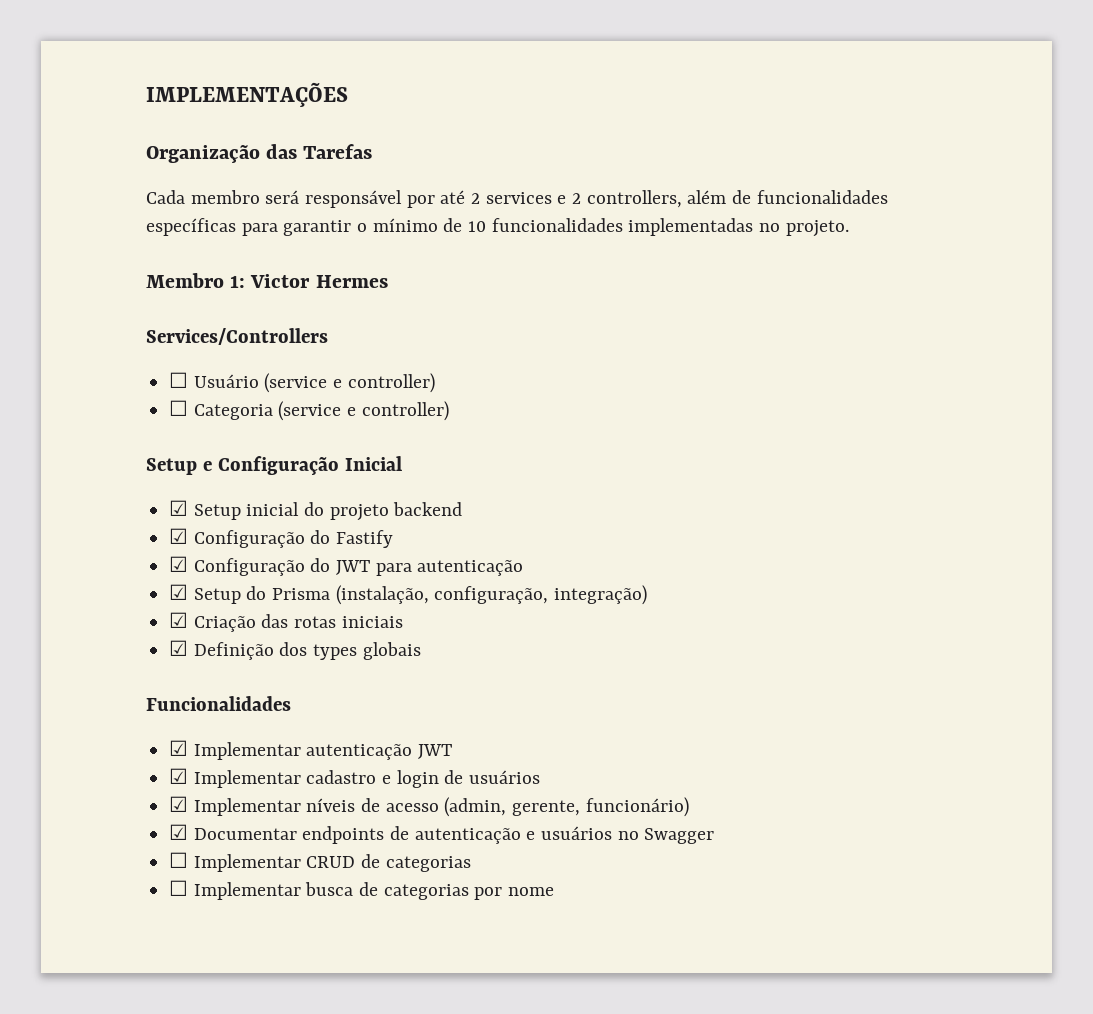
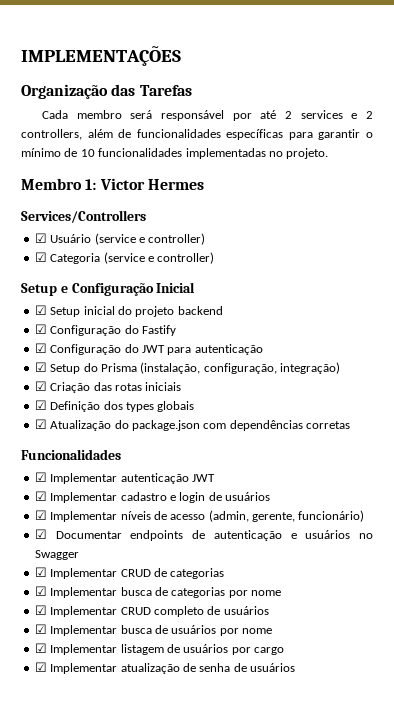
- ☐ Usuário (service e controller)
+ ☑ Usuário (service e controller)
- ☐ Categoria (service e controller)
+ ☑ Categoria (service e controller)
+ ☑ Atualização do package.json com dependências corretas
- ☐ Implementar CRUD de categorias
+ ☑ Implementar CRUD de categorias
- ☐ Implementar busca de categorias por nome
+ ☑ Implementar busca de categorias por nome
+ ☑ Implementar CRUD completo de usuários
+ ☑ Implementar busca de usuários por nome
+ ☑ Implementar listagem de usuários por cargo
+ ☑ Implementar atualização de senha de usuários

